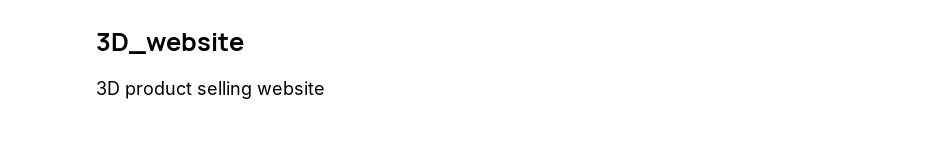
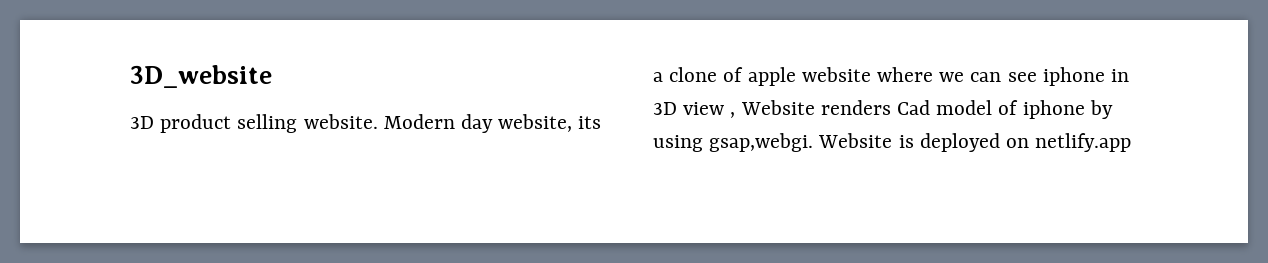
- 3D product selling website
+ 3D product selling website. Modern day website, its a clone of apple website where we can see iphone in 3D view , Website renders Cad model of iphone by using gsap,webgi. Website is deployed on netlify.app

